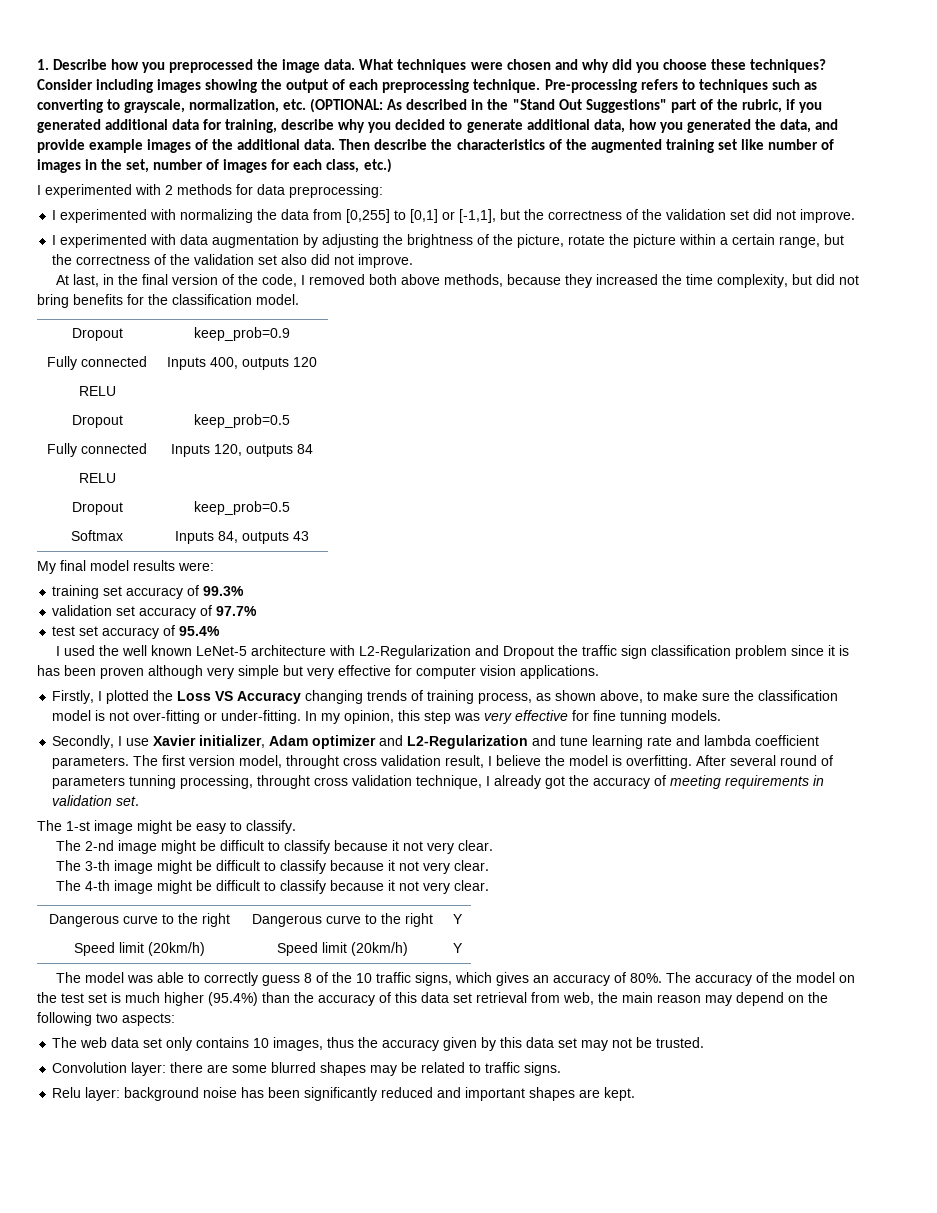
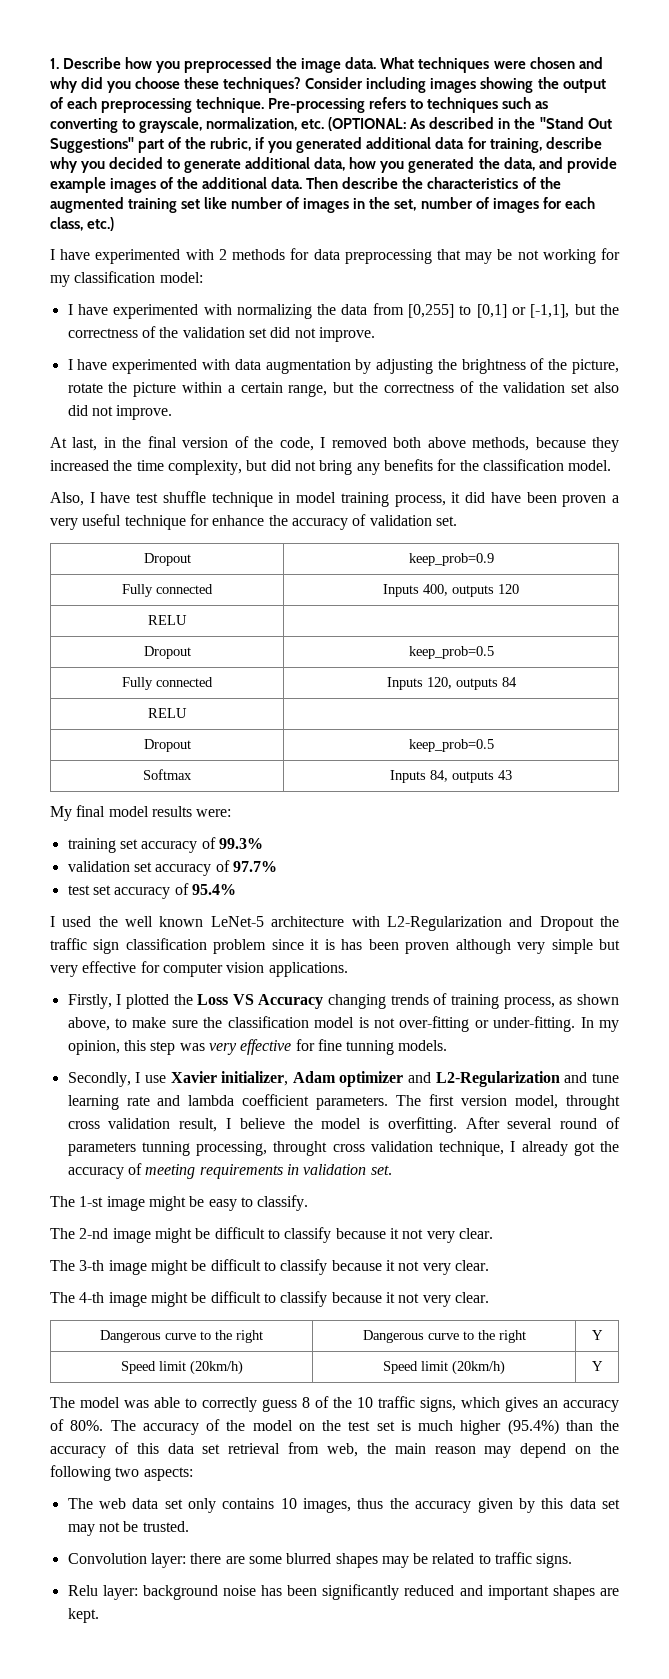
- I experimented with 2 methods for data preprocessing:
- I experimented with normalizing the data from [0,255] to [0,1] or [-1,1], but the correctness of the validation set did not improve.
+ I have experimented with 2 methods for data preprocessing that may be not working for my classification model:
+ I have experimented with normalizing the data from [0,255] to [0,1] or [-1,1], but the correctness of the validation set did not improve.
- I experimented with data augmentation by adjusting the brightness of the picture, rotate the picture within a certain range, but the correctness of the validation set also did not improve.
+ I have experimented with data augmentation by adjusting the brightness of the picture, rotate the picture within a certain range, but the correctness of the validation set also did not improve.
- At last, in the final version of the code, I removed both above methods, because they increased the time complexity, but did not bring benefits for the classification model.
+ At last, in the final version of the code, I removed both above methods, because they increased the time complexity, but did not bring any benefits for the classification model.
+ Also, I have test shuffle technique in model training process, it did have been proven a very useful technique for enhance the accuracy of validation set.

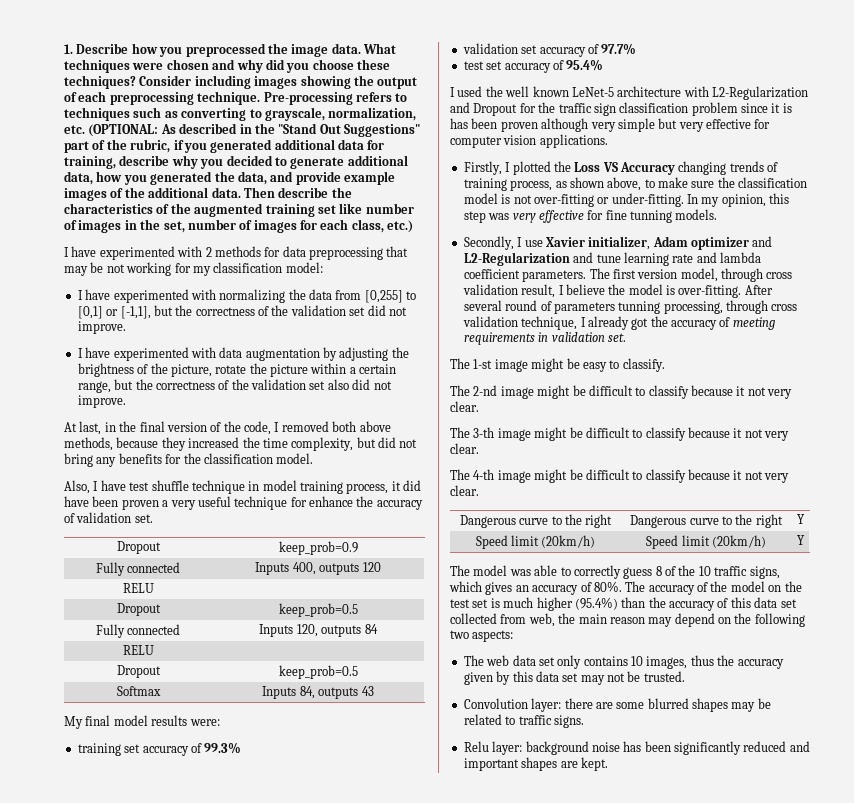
- I used the well known LeNet-5 architecture with L2-Regularization and Dropout the traffic sign classification problem since it is has been proven although very simple but very effective for computer vision applications.
+ I used the well known LeNet-5 architecture with L2-Regularization and Dropout for the traffic sign classification problem since it is has been proven although very simple but very effective for computer vision applications.
- The first version model, throught cross validation result, I believe the model is overfitting.
+ The first version model, through cross validation result, I believe the model is over-fitting.
- After several round of parameters tunning processing, throught cross validation technique, I already got the accuracy of meeting requirements in validation set.
+ After several round of parameters tunning processing, through cross validation technique, I already got the accuracy of meeting requirements in validation set.
- The accuracy of the model on the test set is much higher (95.4%) than the accuracy of this data set retrieval from web, the main reason may depend on the following two aspects:
+ The accuracy of the model on the test set is much higher (95.4%) than the accuracy of this data set collected from web, the main reason may depend on the following two aspects:

